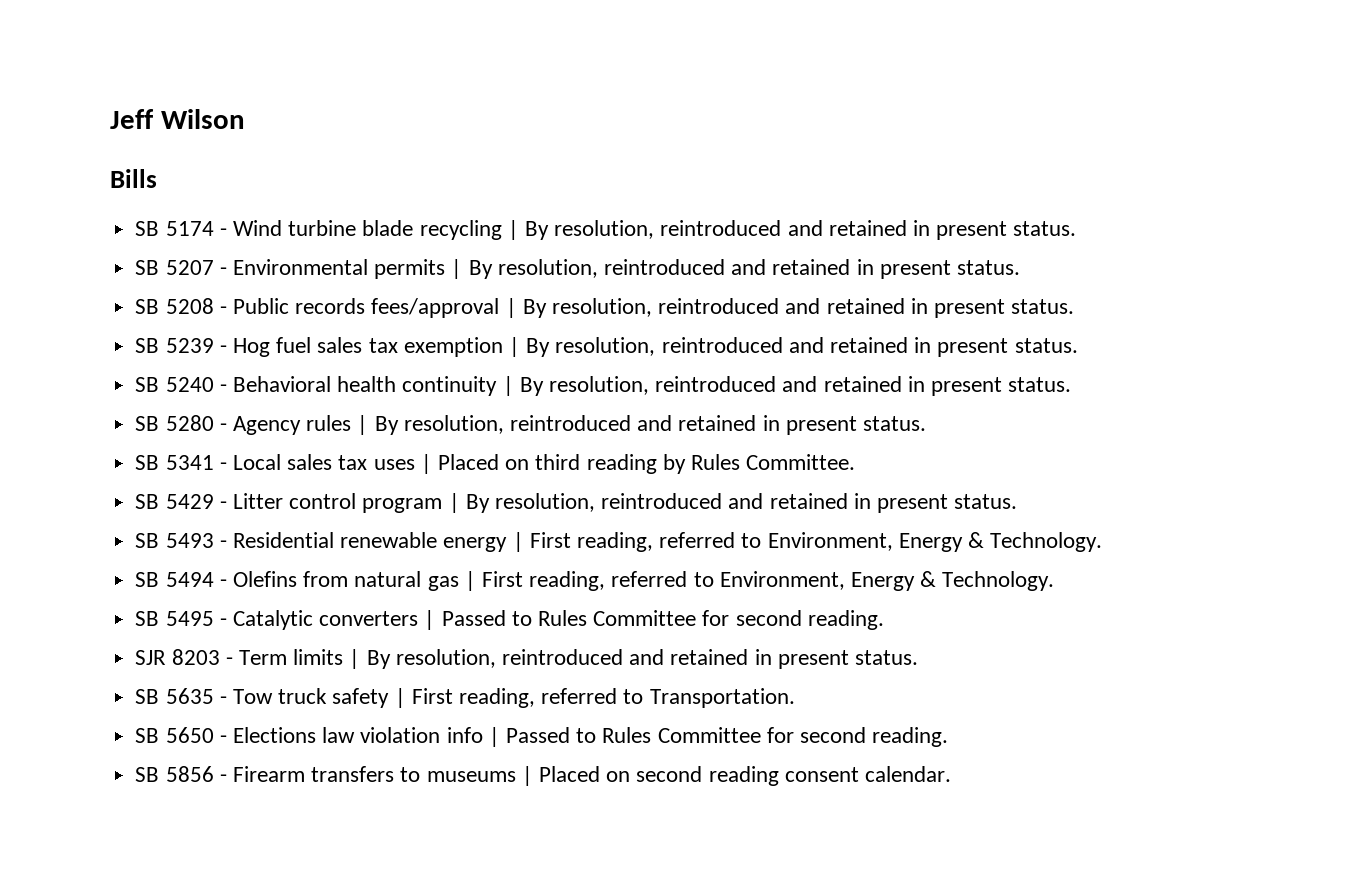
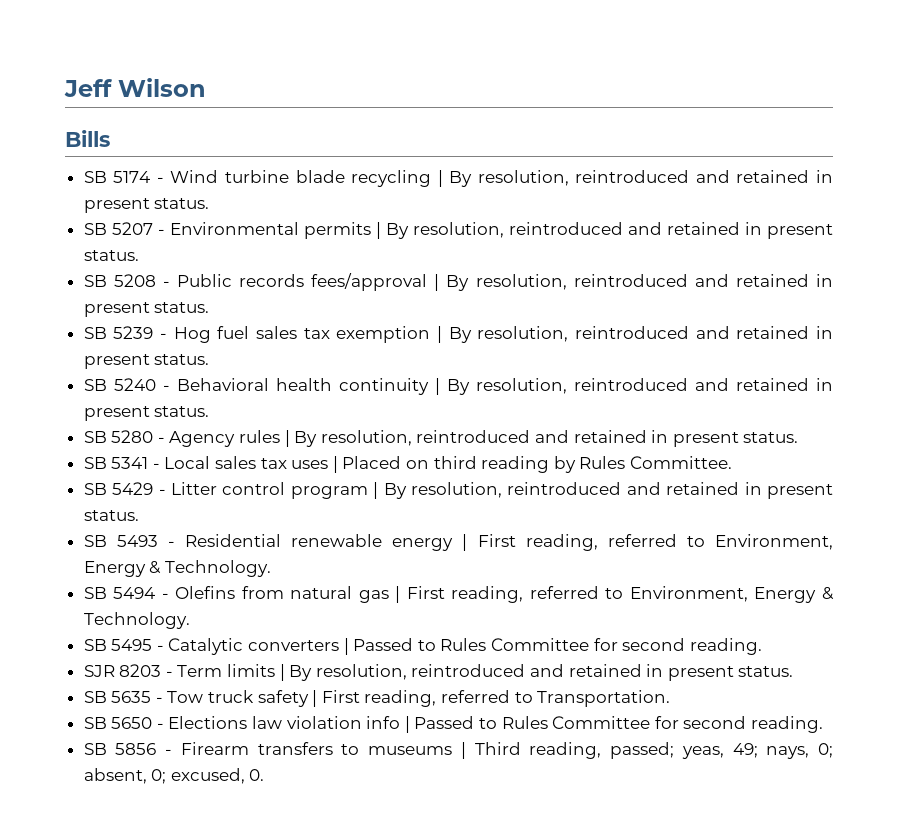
- SB 5856 - Firearm transfers to museums | Placed on second reading consent calendar.
+ SB 5856 - Firearm transfers to museums | Third reading, passed; yeas, 49; nays, 0; absent, 0; excused, 0.

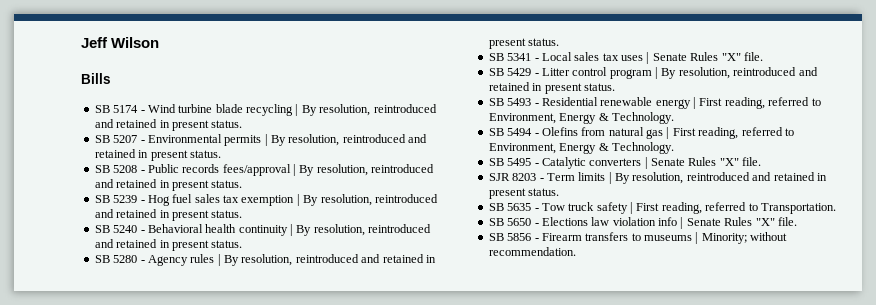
- SB 5341 - Local sales tax uses | Placed on third reading by Rules Committee.
+ SB 5341 - Local sales tax uses | Senate Rules "X" file.
- SB 5495 - Catalytic converters | Passed to Rules Committee for second reading.
+ SB 5495 - Catalytic converters | Senate Rules "X" file.
- SB 5650 - Elections law violation info | Passed to Rules Committee for second reading.
+ SB 5650 - Elections law violation info | Senate Rules "X" file.
- SB 5856 - Firearm transfers to museums | Third reading, passed; yeas, 49; nays, 0; absent, 0; excused, 0.
+ SB 5856 - Firearm transfers to museums | Minority; without recommendation.

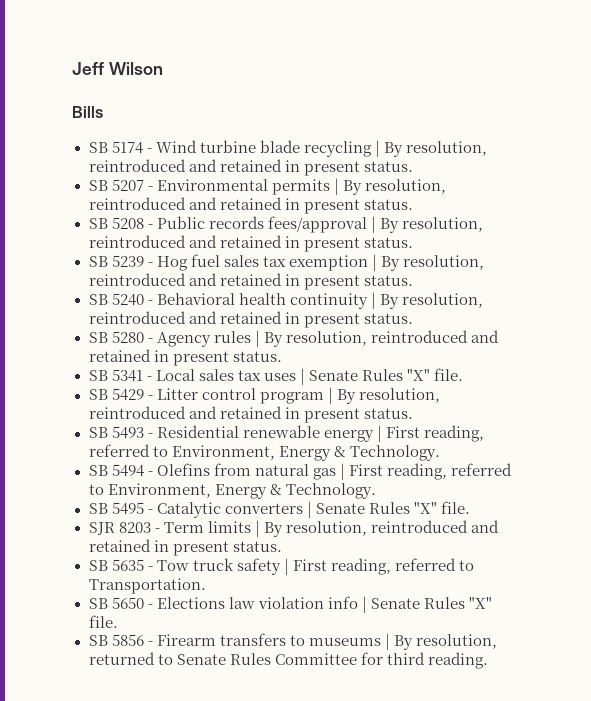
- SB 5856 - Firearm transfers to museums | Minority; without recommendation.
+ SB 5856 - Firearm transfers to museums | By resolution, returned to Senate Rules Committee for third reading.

